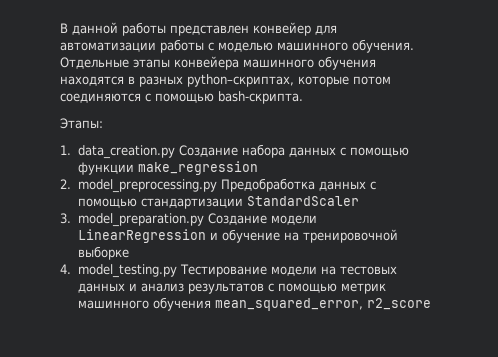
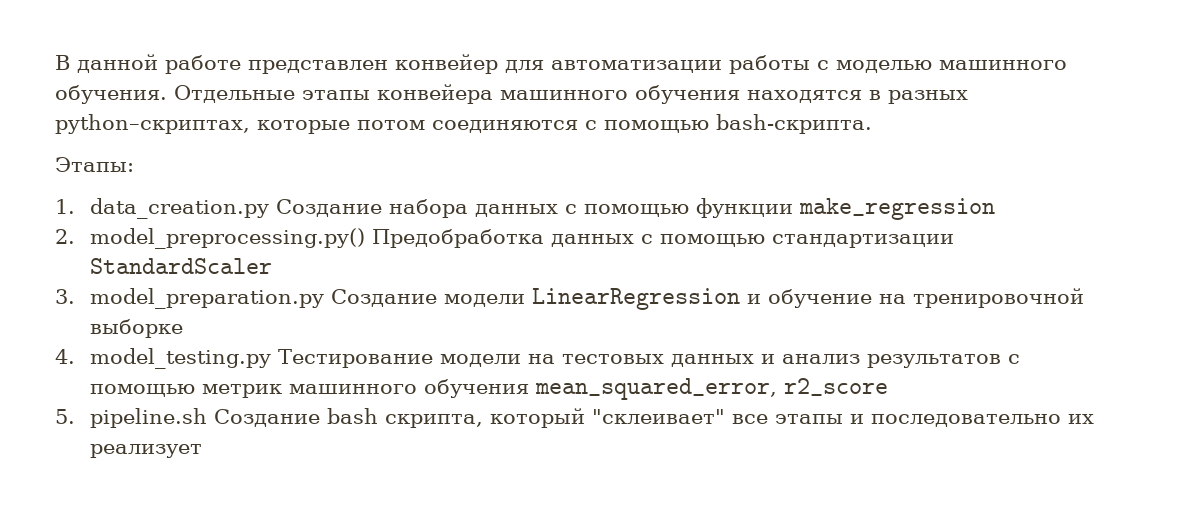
- В данной работы представлен конвейер для автоматизации работы с моделью машинного обучения.
+ В данной работе представлен конвейер для автоматизации работы с моделью машинного обучения.
- 2. model_preprocessing.py Предобработка данных с помощью стандартизации StandardScaler
+ 2. model_preprocessing.py() Предобработка данных с помощью стандартизации StandardScaler
+ 5. pipeline.sh Создание bash скрипта, который "склеивает" все этапы и последовательно их реализует

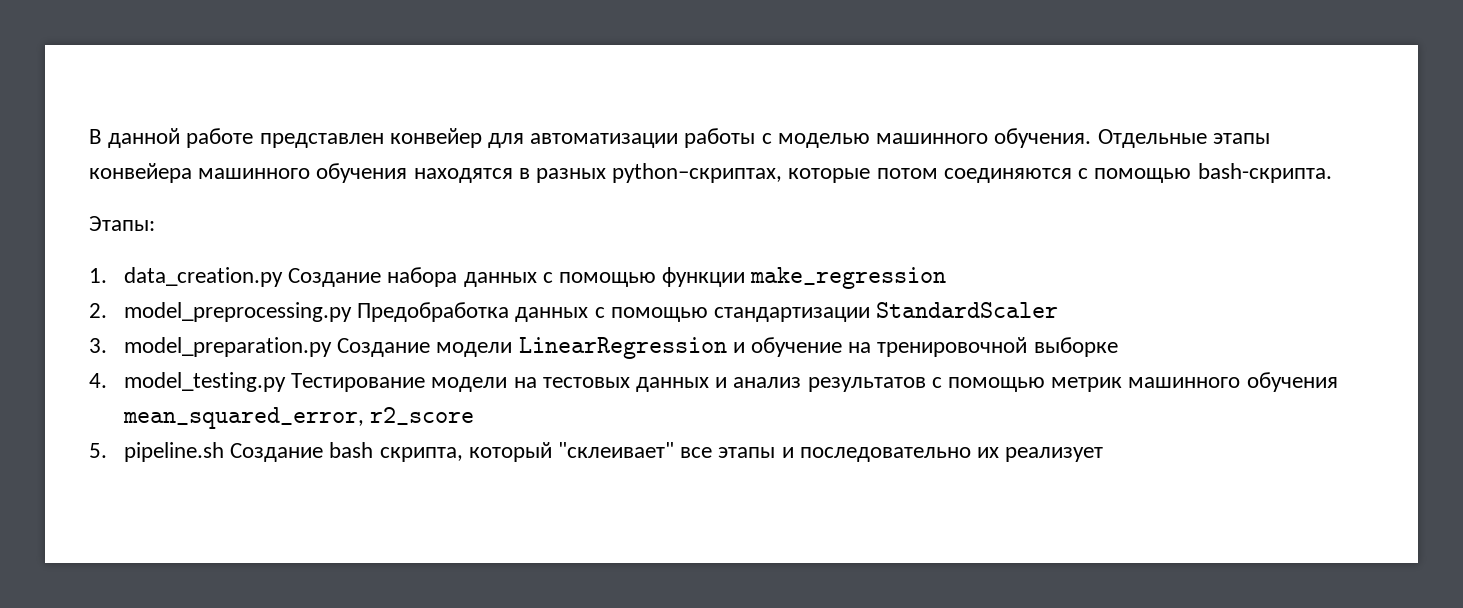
- 2. model_preprocessing.py() Предобработка данных с помощью стандартизации StandardScaler
+ 2. model_preprocessing.py Предобработка данных с помощью стандартизации StandardScaler

